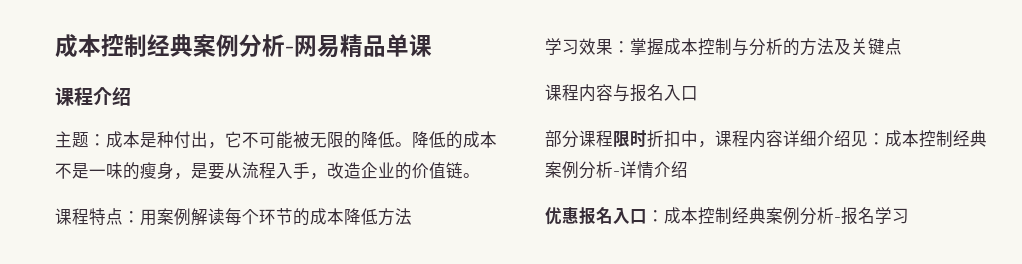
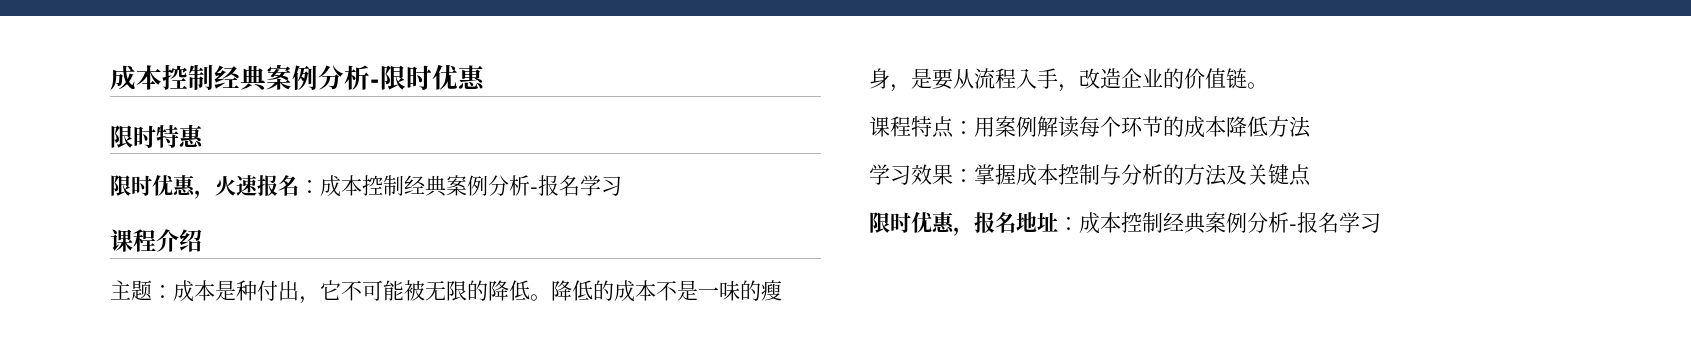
- 成本控制经典案例分析-网易精品单课
+ 成本控制经典案例分析-限时优惠
+ 限时特惠
+ 限时优惠，火速报名：成本控制经典案例分析-报名学习
- 课程内容与报名入口
- 部分课程限时折扣中，课程内容详细介绍见：成本控制经典案例分析-详情介绍
- 优惠报名入口：成本控制经典案例分析-报名学习
+ 限时优惠，报名地址：成本控制经典案例分析-报名学习

